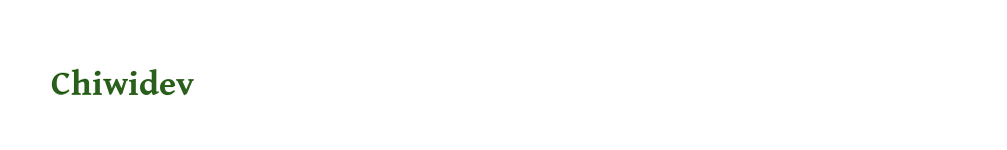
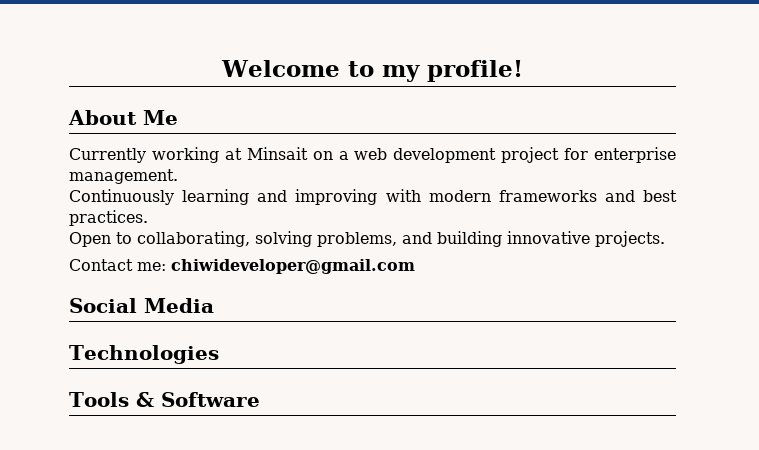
- Chiwidev
+ Welcome to my profile!
+ About Me
+ Currently working at Minsait on a web development project for enterprise management.
+ Continuously learning and improving with modern frameworks and best practices.
+ Open to collaborating, solving problems, and building innovative projects.
+ Contact me: chiwideveloper@gmail.com
+ Social Media
+ Technologies
+ Tools & Software

